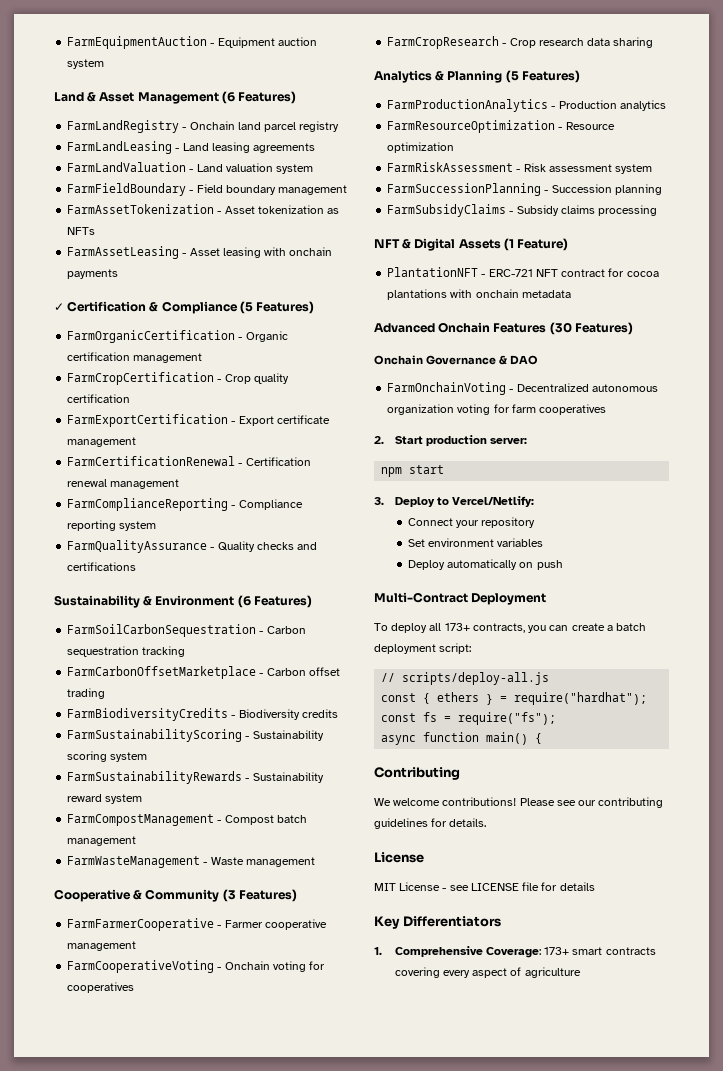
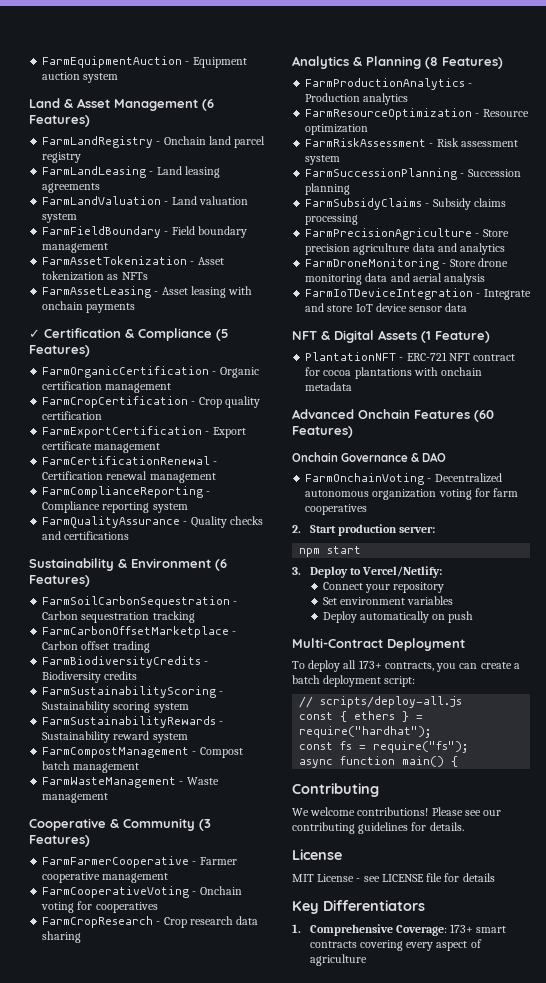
- Analytics & Planning (5 Features)
+ Analytics & Planning (8 Features)
+ FarmPrecisionAgriculture - Store precision agriculture data and analytics
+ FarmDroneMonitoring - Store drone monitoring data and aerial analysis
+ FarmIoTDeviceIntegration - Integrate and store IoT device sensor data
- Advanced Onchain Features (30 Features)
+ Advanced Onchain Features (60 Features)

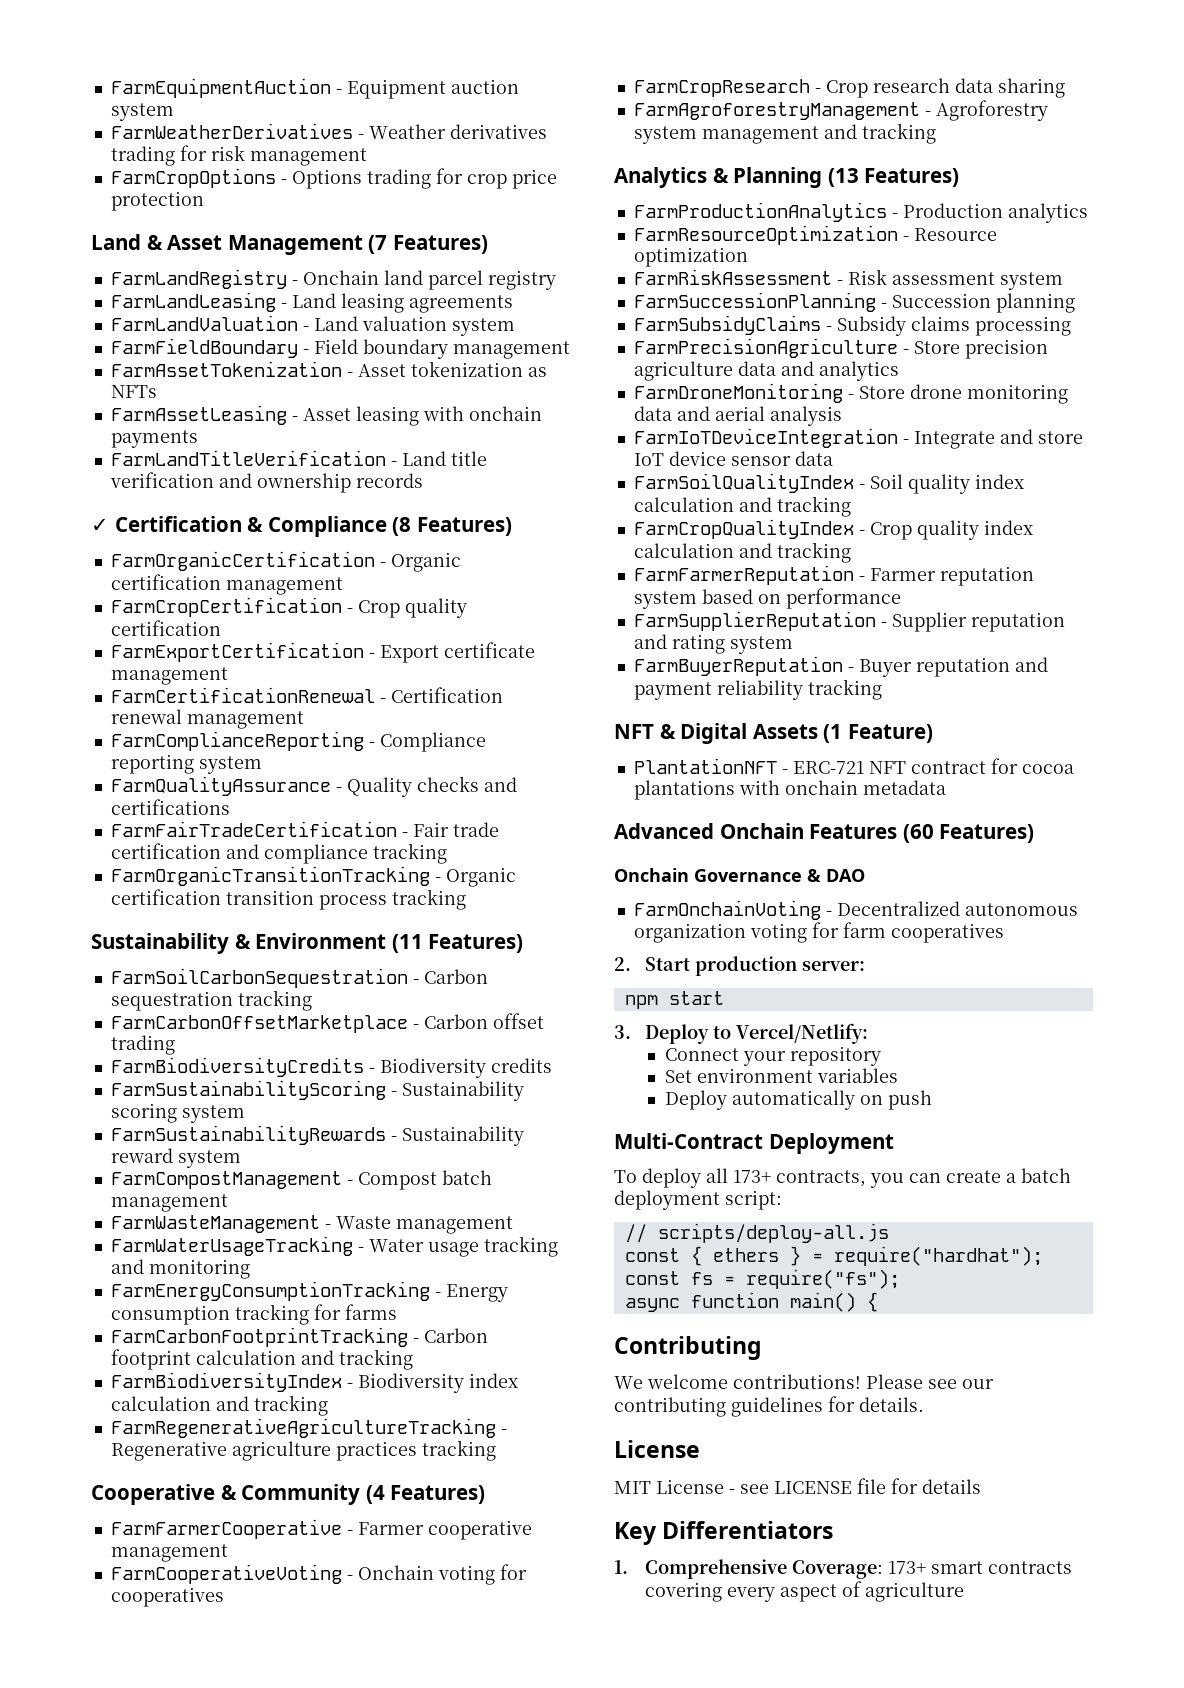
+ FarmWeatherDerivatives - Weather derivatives trading for risk management
+ FarmCropOptions - Options trading for crop price protection
- Land & Asset Management (6 Features)
+ Land & Asset Management (7 Features)
+ FarmLandTitleVerification - Land title verification and ownership records
- ✓ Certification & Compliance (5 Features)
+ ✓ Certification & Compliance (8 Features)
+ FarmFairTradeCertification - Fair trade certification and compliance tracking
+ FarmOrganicTransitionTracking - Organic certification transition process tracking
- Sustainability & Environment (6 Features)
+ Sustainability & Environment (11 Features)
+ FarmWaterUsageTracking - Water usage tracking and monitoring
+ FarmEnergyConsumptionTracking - Energy consumption tracking for farms
+ FarmCarbonFootprintTracking - Carbon footprint calculation and tracking
+ FarmBiodiversityIndex - Biodiversity index calculation and tracking
+ FarmRegenerativeAgricultureTracking - Regenerative agriculture practices tracking
- Cooperative & Community (3 Features)
+ Cooperative & Community (4 Features)
+ FarmAgroforestryManagement - Agroforestry system management and tracking
- Analytics & Planning (8 Features)
+ Analytics & Planning (13 Features)
+ FarmSoilQualityIndex - Soil quality index calculation and tracking
+ FarmCropQualityIndex - Crop quality index calculation and tracking
+ FarmFarmerReputation - Farmer reputation system based on performance
+ FarmSupplierReputation - Supplier reputation and rating system
+ FarmBuyerReputation - Buyer reputation and payment reliability tracking

